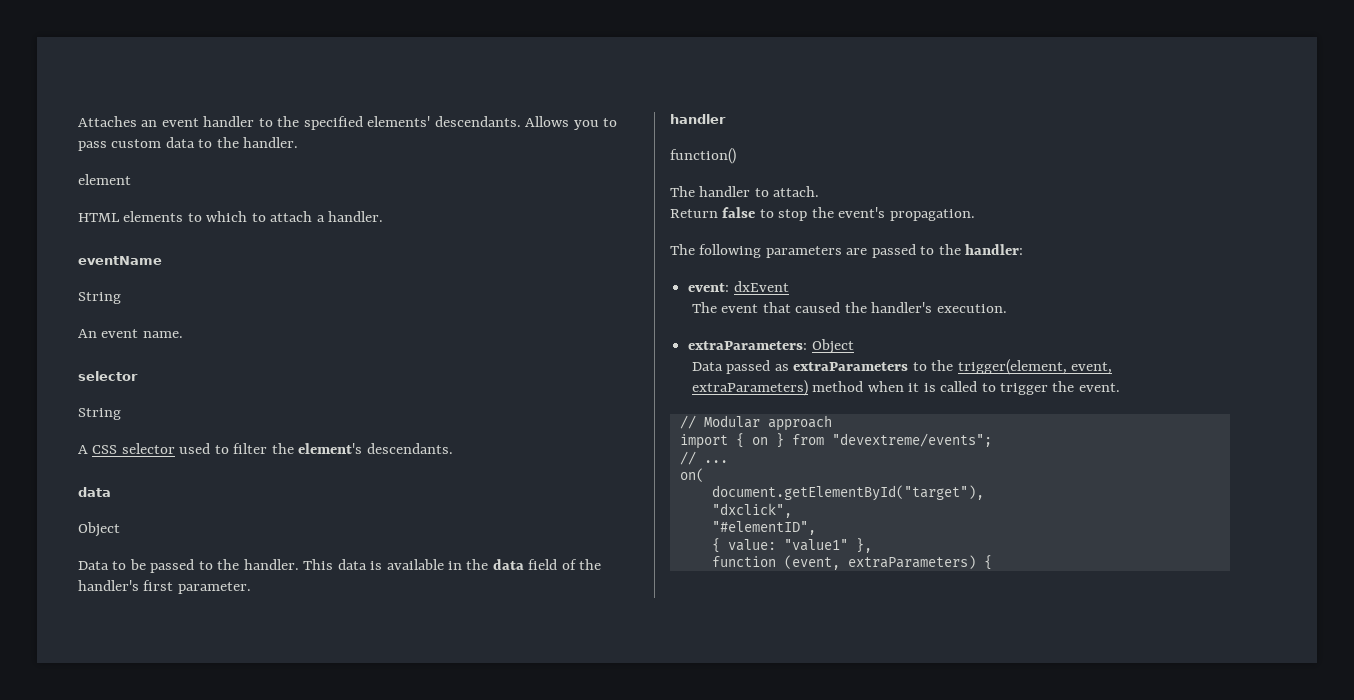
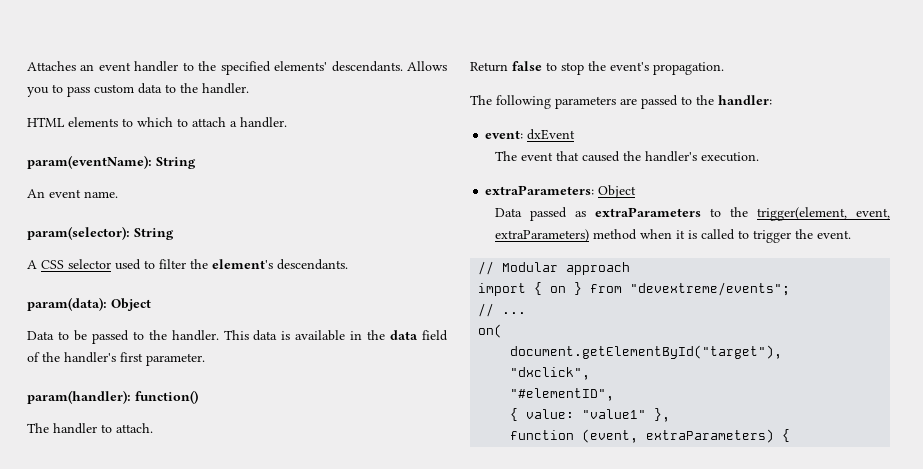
- element
- eventName
- String
+ param(eventName): String
  An event name.
- selector
- String
+ param(selector): String
  A CSS selector used to filter the element's descendants.
- data
- Object
+ param(data): Object
  This data is available in the data field of the handler's first parameter.
- handler
- function()
+ param(handler): function()

